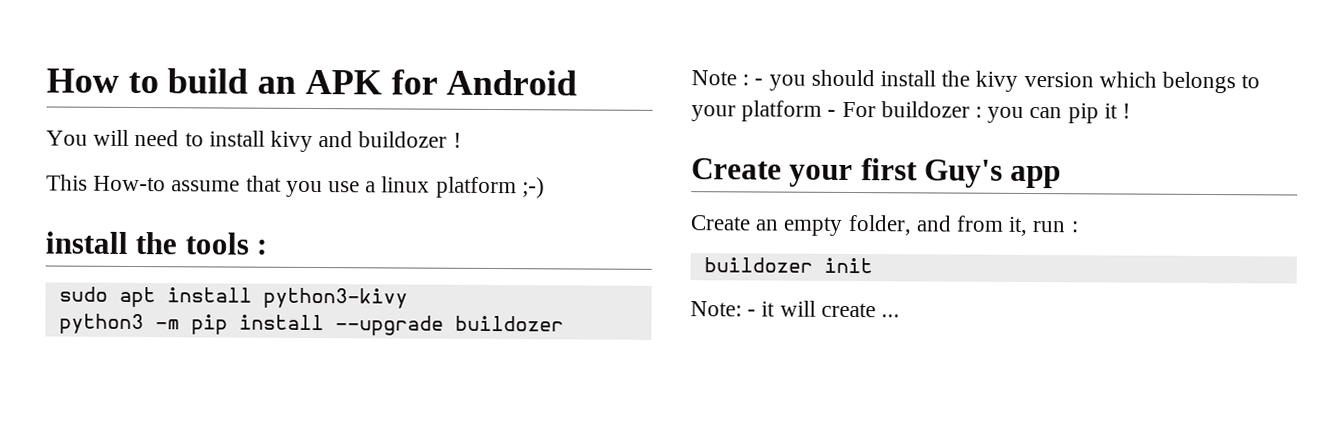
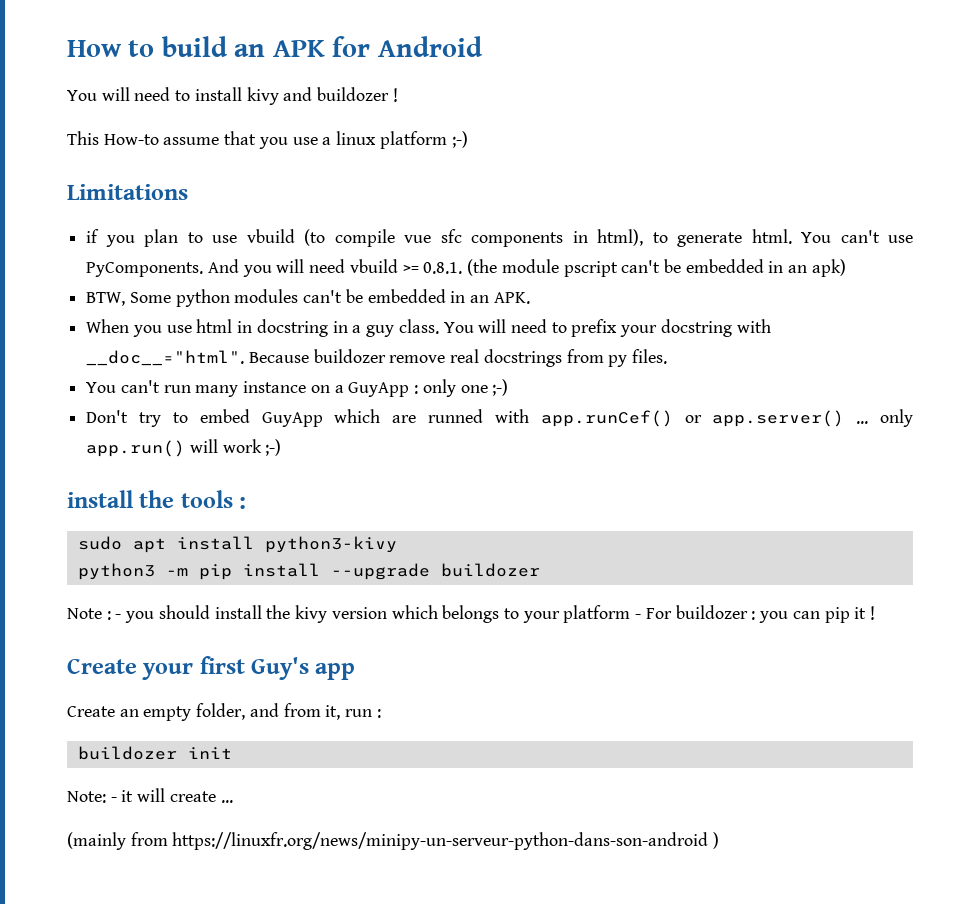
+ Limitations
+ if you plan to use vbuild (to compile vue sfc components in html), to generate html. You can't use PyComponents. And you will need vbuild >= 0.8.1. (the module pscript can't be embedded in an apk)
+ BTW, Some python modules can't be embedded in an APK.
+ When you use html in docstring in a guy class. You will need to prefix your docstring with __doc__="html". Because buildozer remove real docstrings from py files.
+ You can't run many instance on a GuyApp : only one ;-)
+ Don't try to embed GuyApp which are runned with app.runCef() or app.server() ... only app.run() will work ;-)
+ (mainly from https://linuxfr.org/news/minipy-un-serveur-python-dans-son-android )

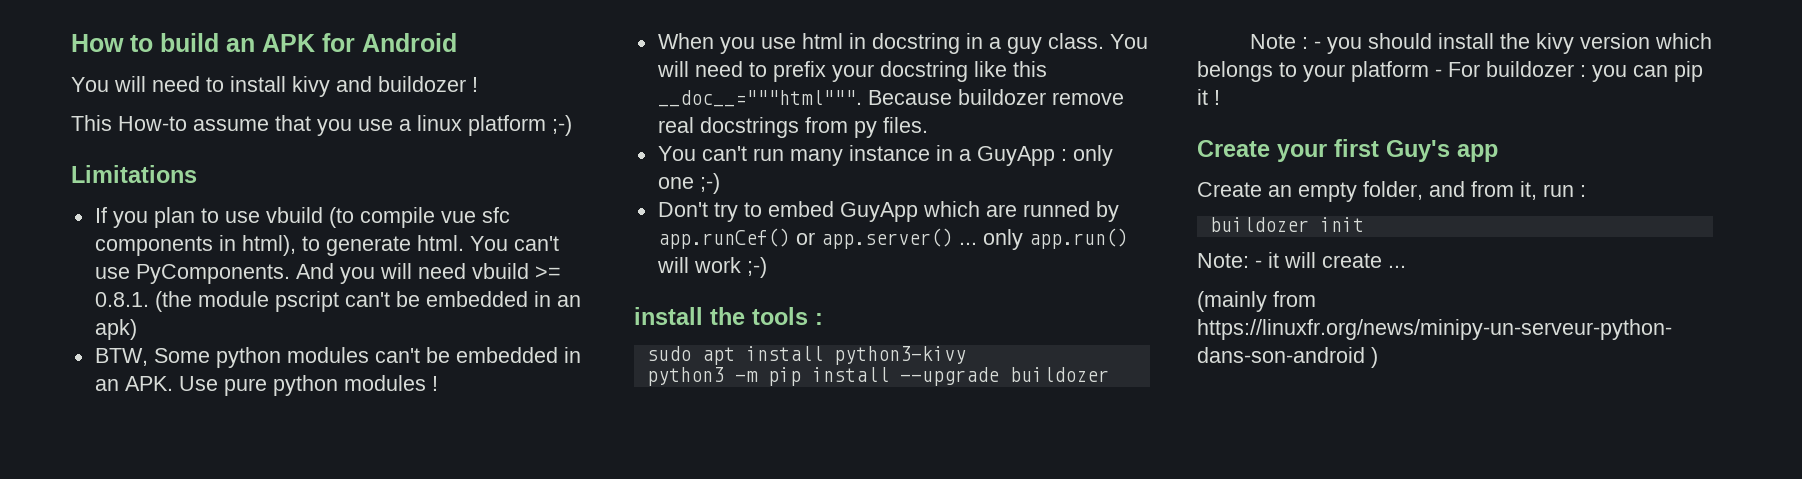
- if you plan to use vbuild (to compile vue sfc components in html), to generate html.
+ If you plan to use vbuild (to compile vue sfc components in html), to generate html.
- BTW, Some python modules can't be embedded in an APK.
+ BTW, Some python modules can't be embedded in an APK. Use pure python modules !
- You will need to prefix your docstring with __doc__="html".
+ You will need to prefix your docstring like this __doc__="""html""".
- You can't run many instance on a GuyApp : only one ;-)
+ You can't run many instance in a GuyApp : only one ;-)
- Don't try to embed GuyApp which are runned with app.runCef() or app.server() ... only app.run() will work ;-)
+ Don't try to embed GuyApp which are runned by app.runCef() or app.server() ... only app.run() will work ;-)

